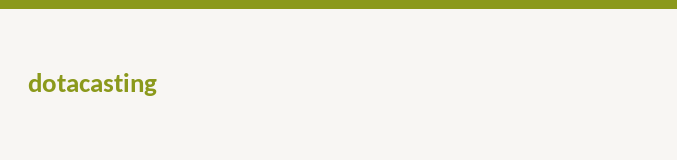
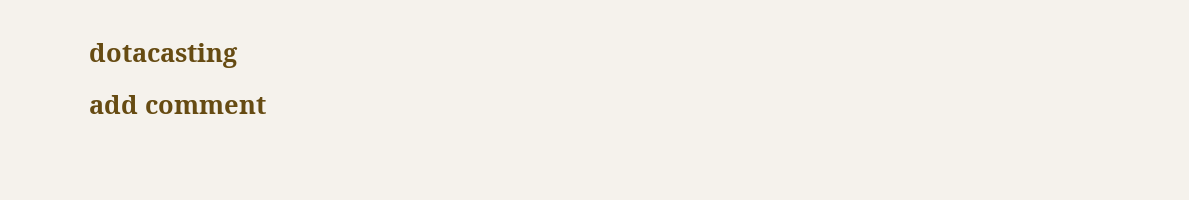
+ add comment

